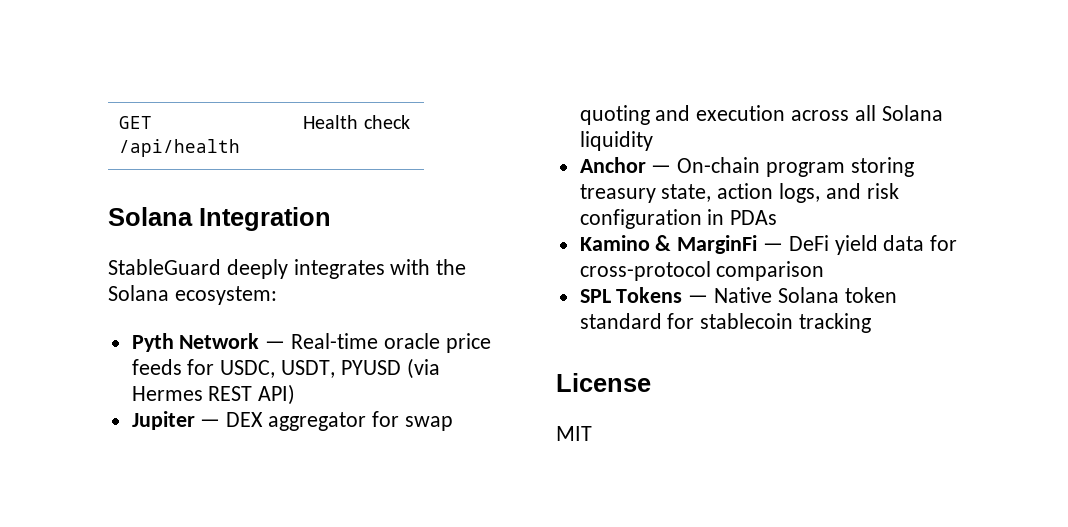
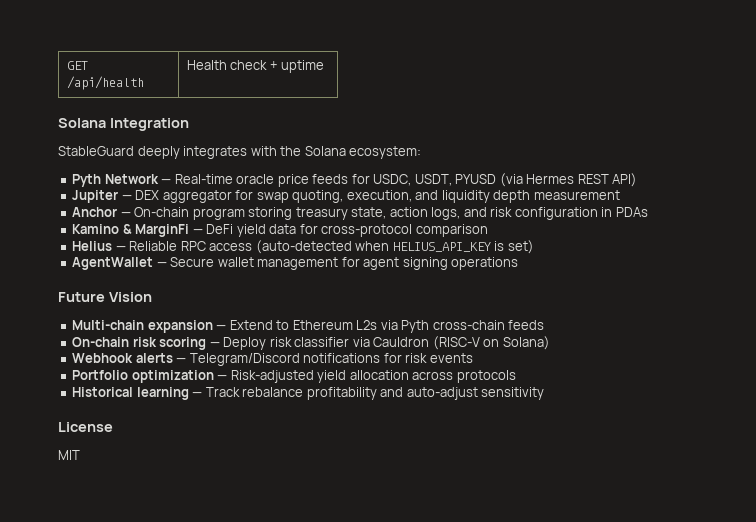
- GET /api/health | Health check
+ GET /api/health | Health check + uptime
- Jupiter — DEX aggregator for swap quoting and execution across all Solana liquidity
+ Jupiter — DEX aggregator for swap quoting, execution, and liquidity depth measurement
- SPL Tokens — Native Solana token standard for stablecoin tracking
+ Helius — Reliable RPC access (auto-detected when HELIUS_API_KEY is set)
+ AgentWallet — Secure wallet management for agent signing operations
+ Future Vision
+ Multi-chain expansion — Extend to Ethereum L2s via Pyth cross-chain feeds
+ On-chain risk scoring — Deploy risk classifier via Cauldron (RISC-V on Solana)
+ Webhook alerts — Telegram/Discord notifications for risk events
+ Portfolio optimization — Risk-adjusted yield allocation across protocols
+ Historical learning — Track rebalance profitability and auto-adjust sensitivity

